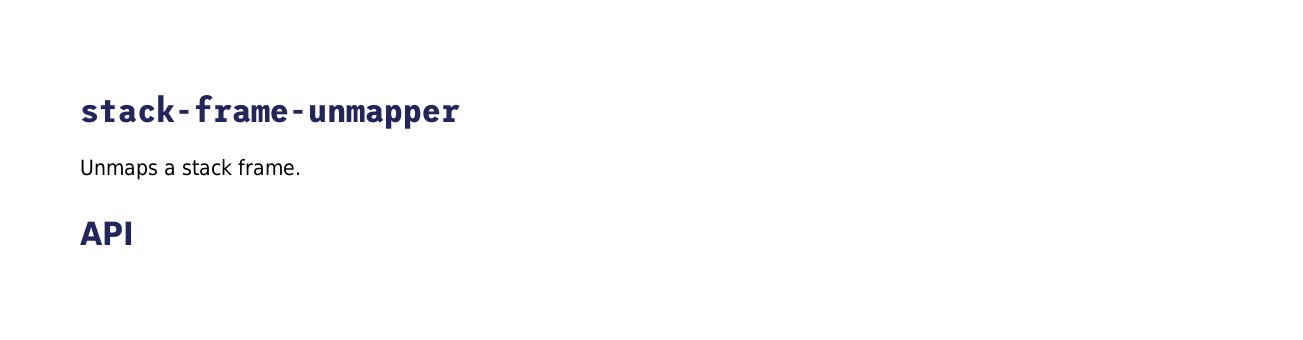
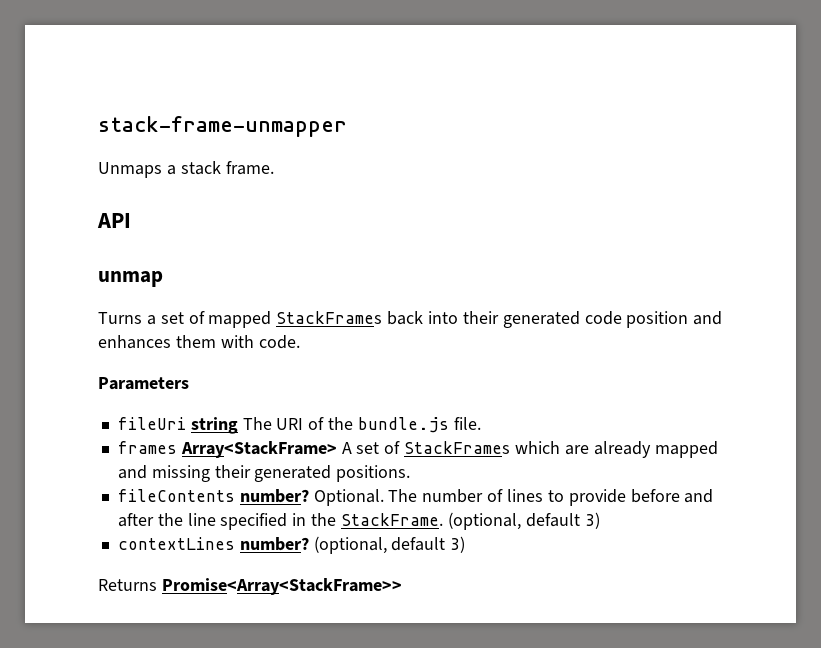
+ unmap
+ Turns a set of mapped StackFrames back into their generated code position and enhances them with code.
+ Parameters
+ fileUri string The URI of the bundle.js file.
+ frames Array<StackFrame> A set of StackFrames which are already mapped and missing their generated positions.
+ fileContents number? Optional. The number of lines to provide before and after the line specified in the StackFrame. (optional, default 3)
+ contextLines number? (optional, default 3)
+ Returns Promise<Array<StackFrame>>

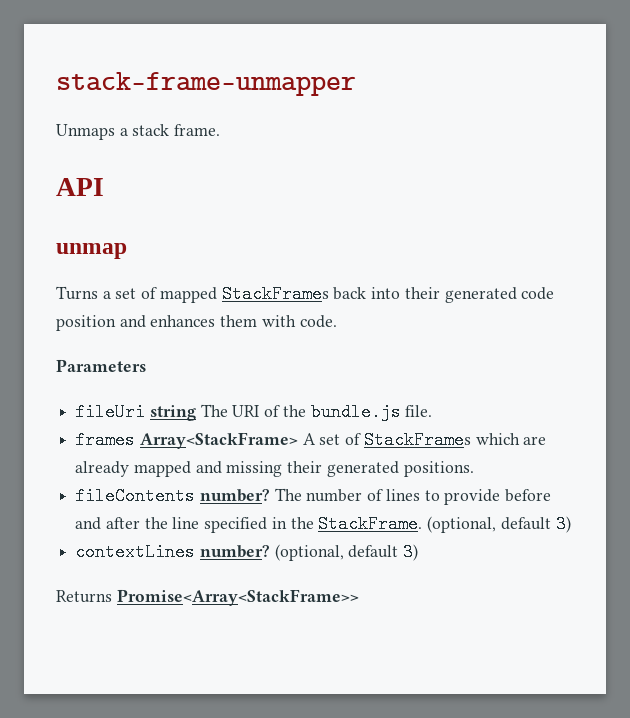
- Optional.

